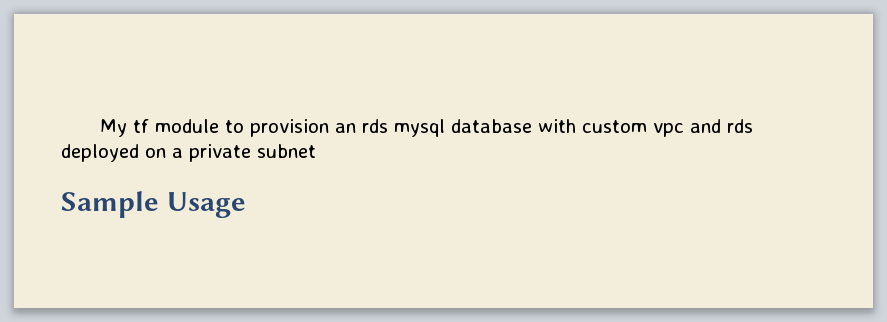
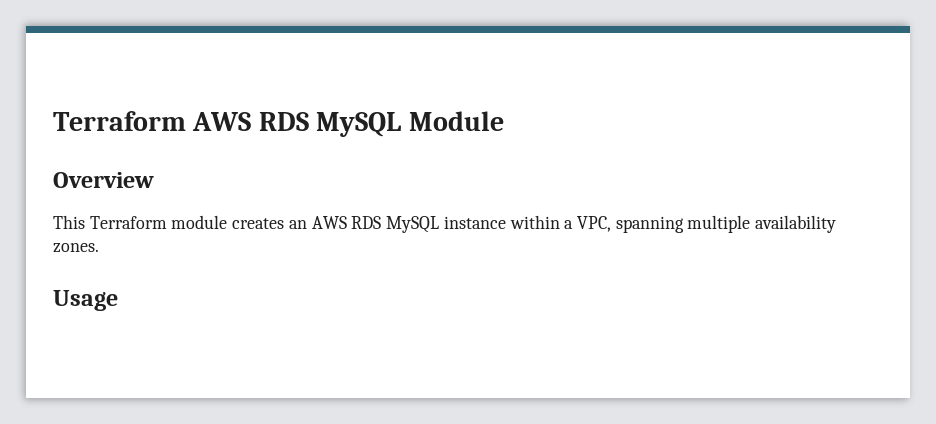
- My tf module to provision an rds mysql database with custom vpc and rds deployed on a private subnet
- Sample Usage
+ Terraform AWS RDS MySQL Module
+ Overview
+ This Terraform module creates an AWS RDS MySQL instance within a VPC, spanning multiple availability zones.
+ Usage

